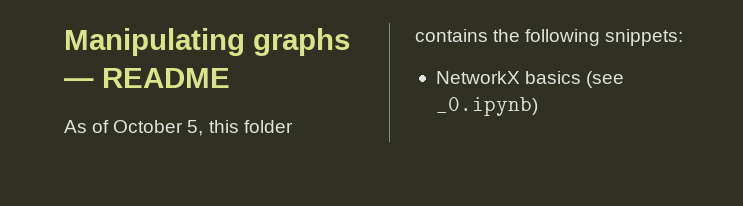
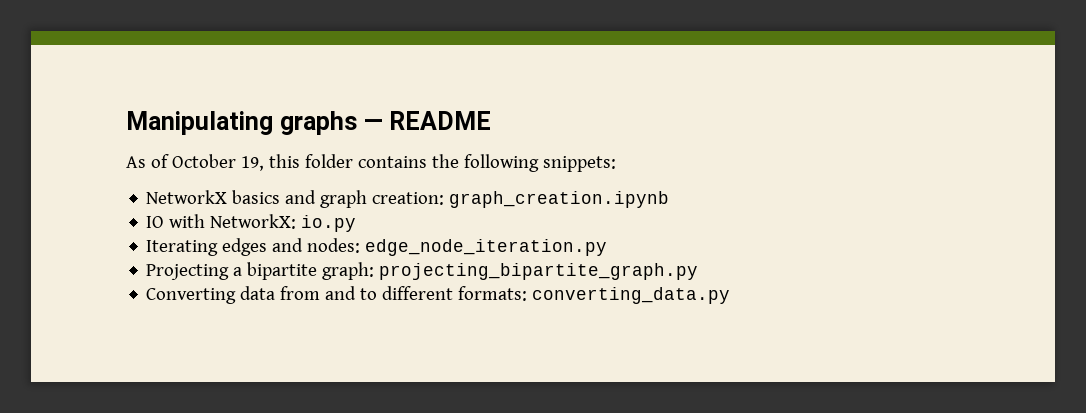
- As of October 5, this folder contains the following snippets:
+ As of October 19, this folder contains the following snippets:
- NetworkX basics (see _0.ipynb)
+ NetworkX basics and graph creation: graph_creation.ipynb
+ IO with NetworkX: io.py
+ Iterating edges and nodes: edge_node_iteration.py
+ Projecting a bipartite graph: projecting_bipartite_graph.py
+ Converting data from and to different formats: converting_data.py

